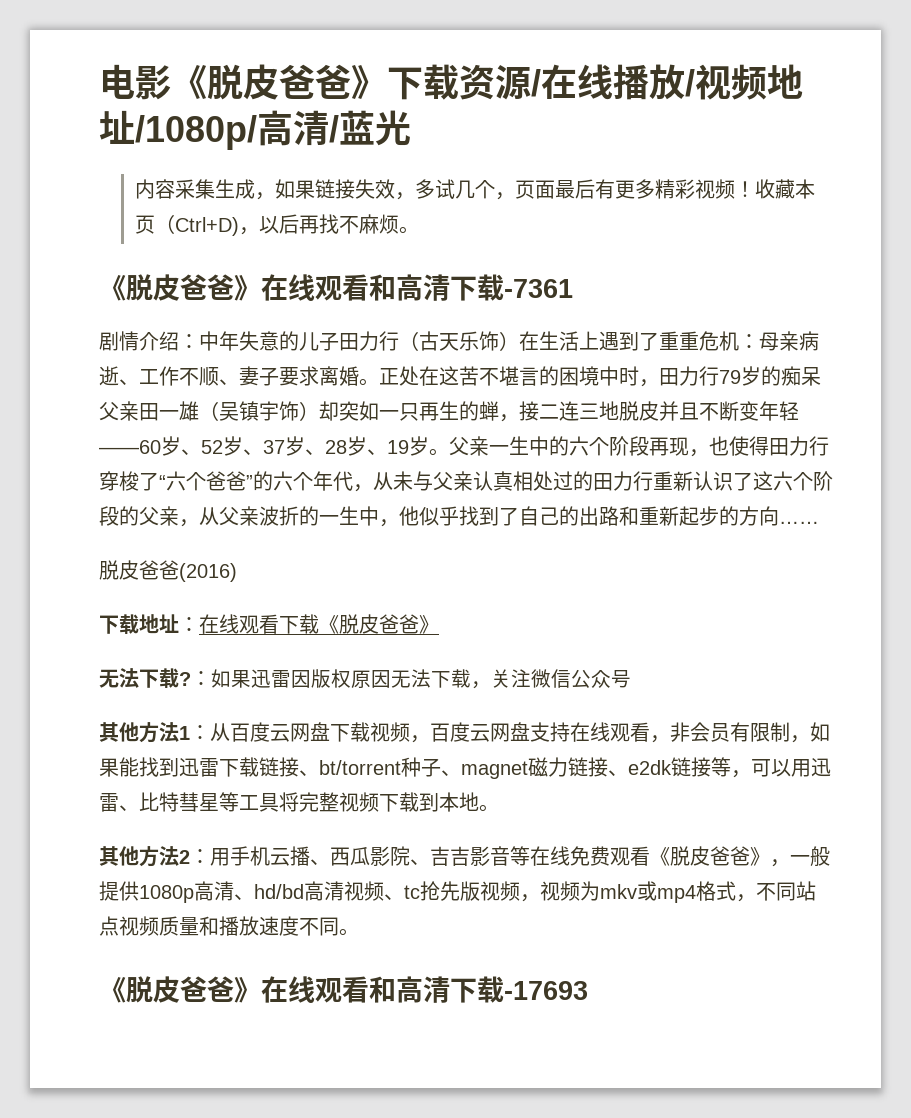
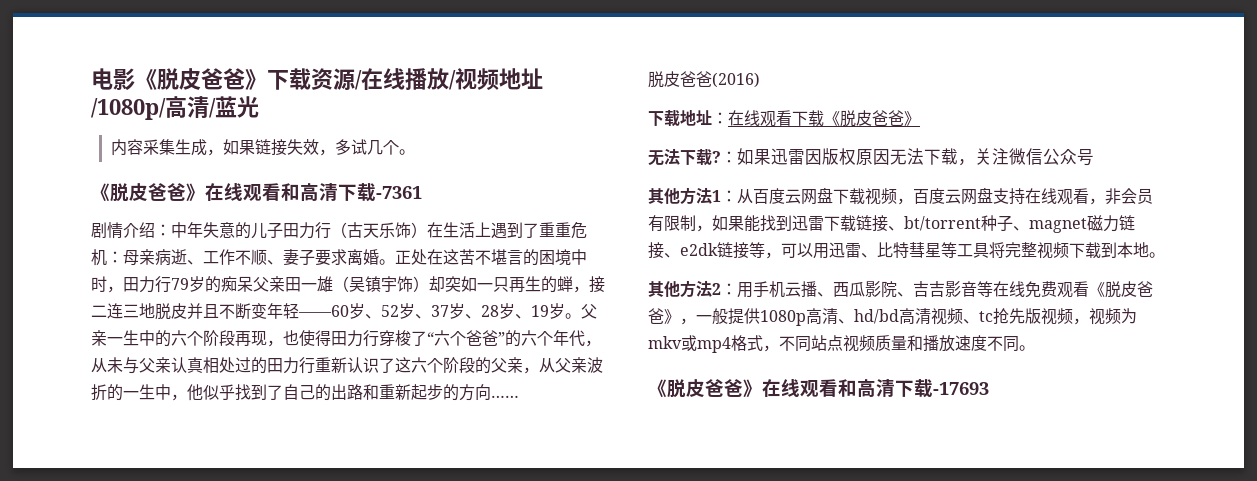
- 内容采集生成，如果链接失效，多试几个，页面最后有更多精彩视频！收藏本页（Ctrl+D)，以后再找不麻烦。
+ 内容采集生成，如果链接失效，多试几个。

